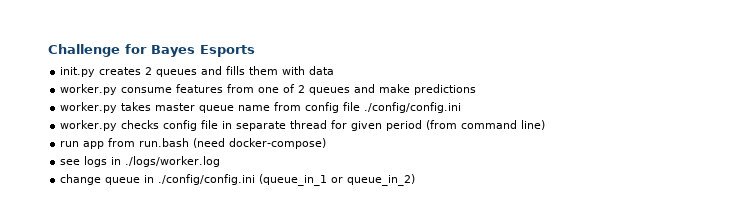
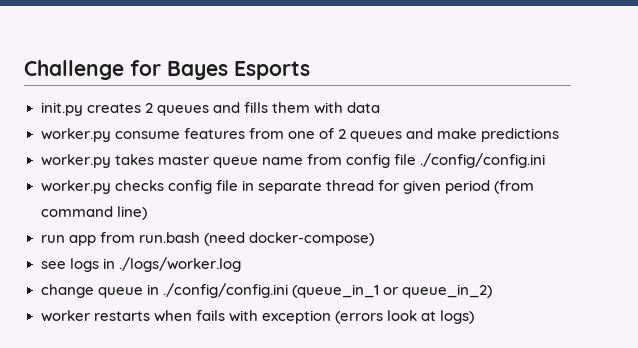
+ worker restarts when fails with exception (errors look at logs)

